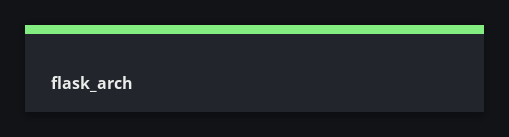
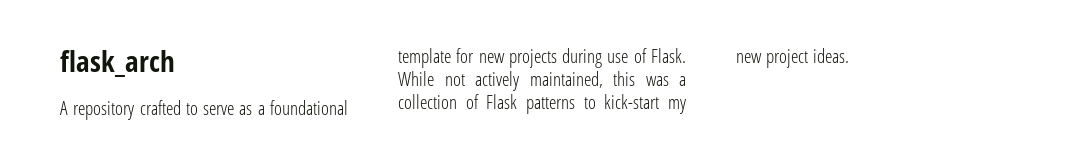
+ A repository crafted to serve as a foundational template for new projects during use of Flask. While not actively maintained, this was a collection of Flask patterns to kick-start my new project ideas.

